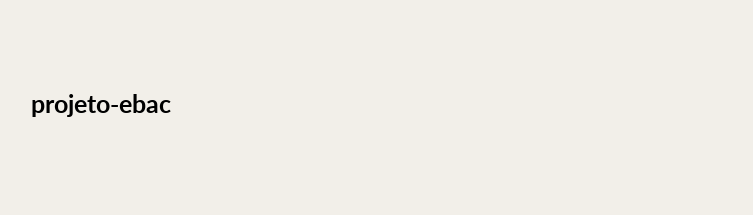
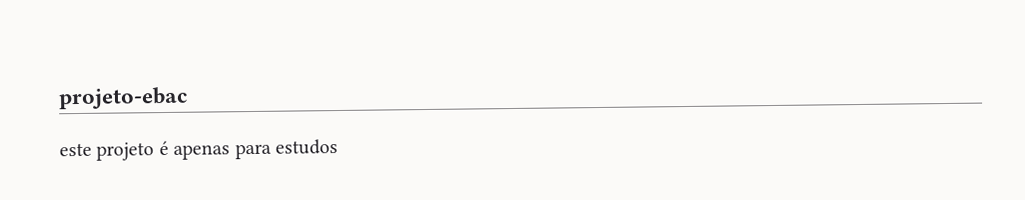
+ este projeto é apenas para estudos

